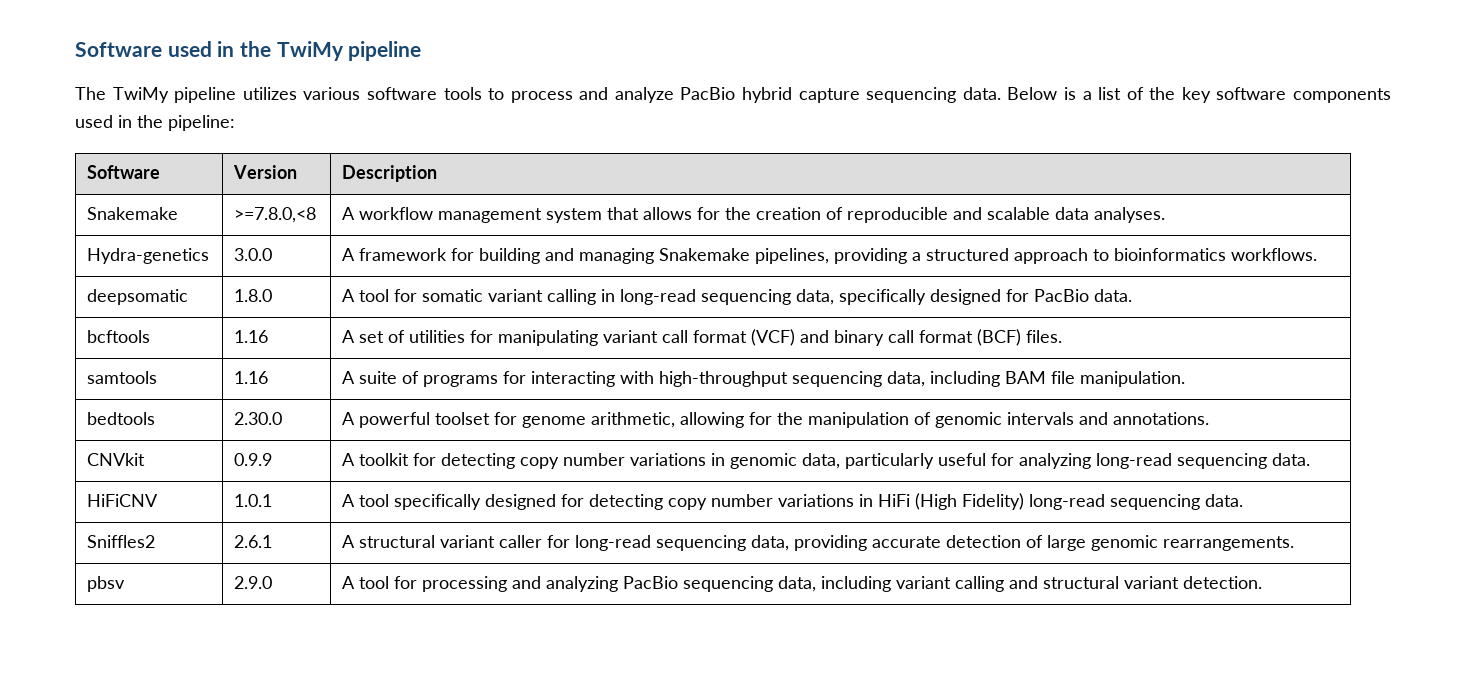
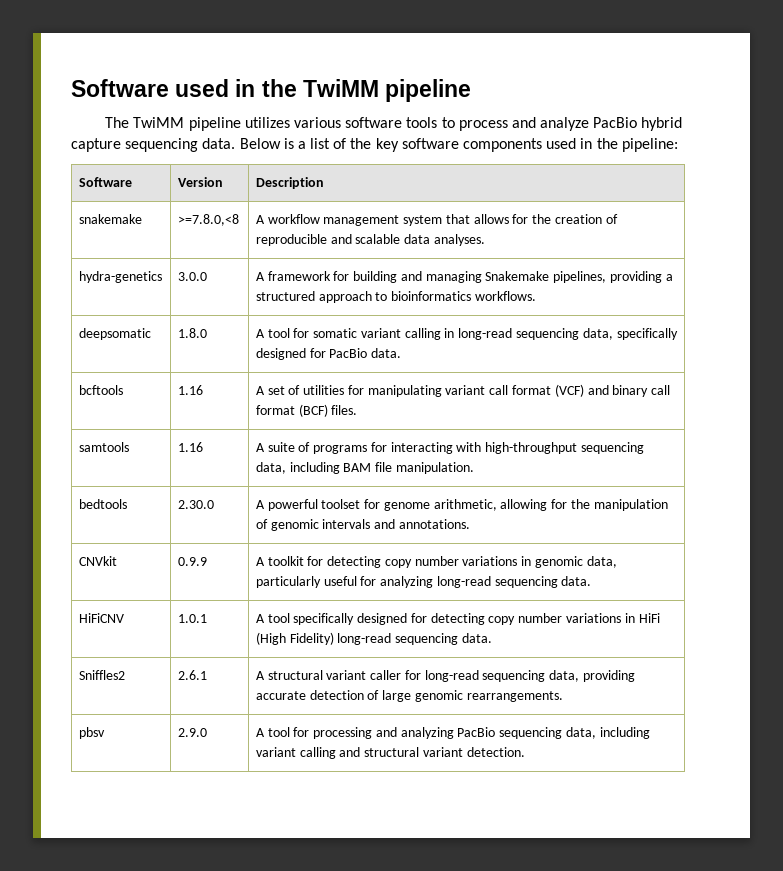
- Software used in the TwiMy pipeline
+ Software used in the TwiMM pipeline
- The TwiMy pipeline utilizes various software tools to process and analyze PacBio hybrid capture sequencing data.
+ The TwiMM pipeline utilizes various software tools to process and analyze PacBio hybrid capture sequencing data.
- Snakemake | >=7.8.0,<8 | A workflow management system that allows for the creation of reproducible and scalable data analyses.
+ snakemake | >=7.8.0,<8 | A workflow management system that allows for the creation of reproducible and scalable data analyses.
- Hydra-genetics | 3.0.0 | A framework for building and managing Snakemake pipelines, providing a structured approach to bioinformatics workflows.
+ hydra-genetics | 3.0.0 | A framework for building and managing Snakemake pipelines, providing a structured approach to bioinformatics workflows.

